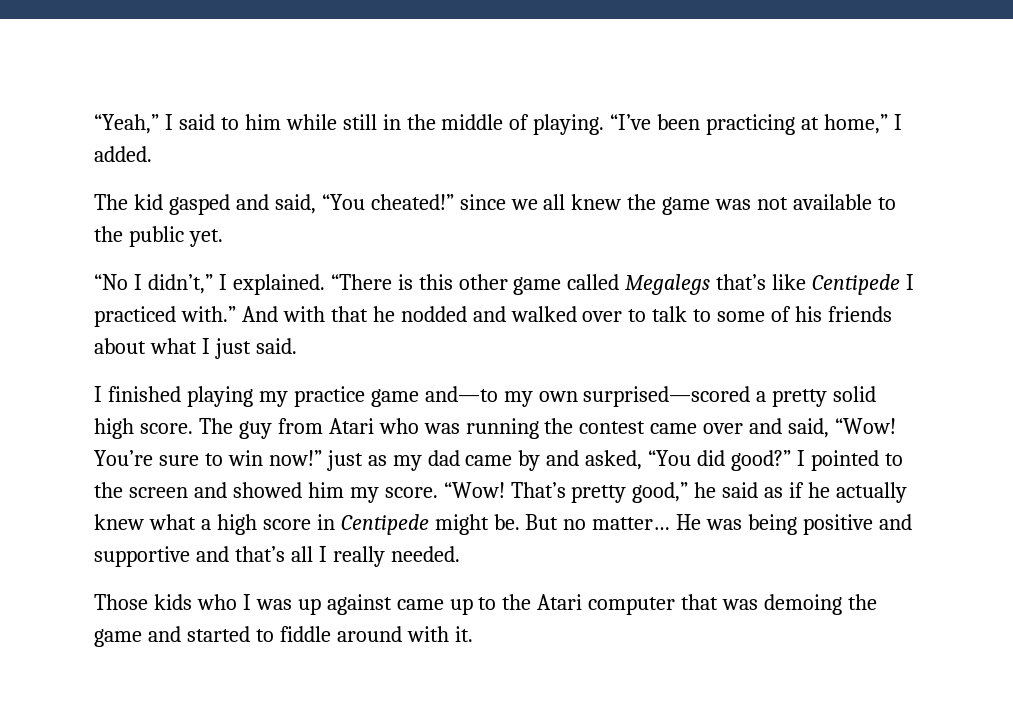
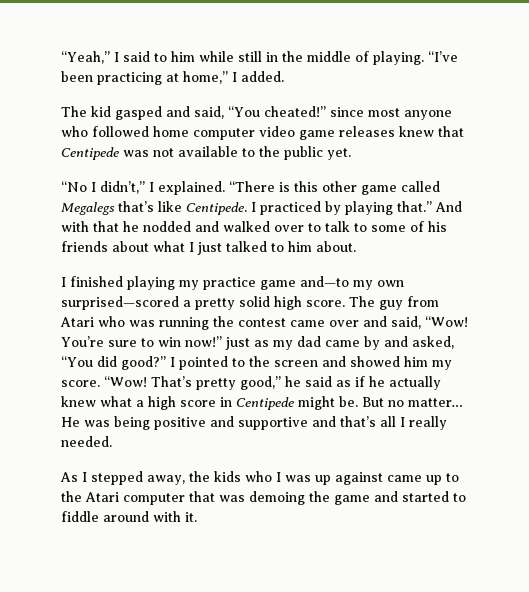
- The kid gasped and said, “You cheated!” since we all knew the game was not available to the public yet.
+ The kid gasped and said, “You cheated!” since most anyone who followed home computer video game releases knew that Centipede was not available to the public yet.
- “There is this other game called Megalegs that’s like Centipede I practiced with.”
+ “There is this other game called Megalegs that’s like Centipede. I practiced by playing that.”
- And with that he nodded and walked over to talk to some of his friends about what I just said.
+ And with that he nodded and walked over to talk to some of his friends about what I just talked to him about.
- Those kids who I was up against came up to the Atari computer that was demoing the game and started to fiddle around with it.
+ As I stepped away, the kids who I was up against came up to the Atari computer that was demoing the game and started to fiddle around with it.

